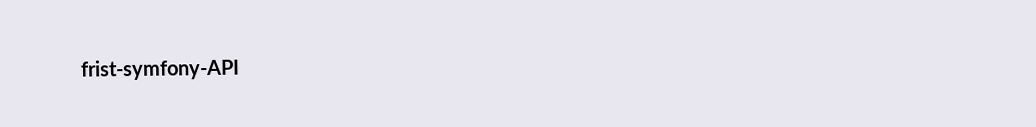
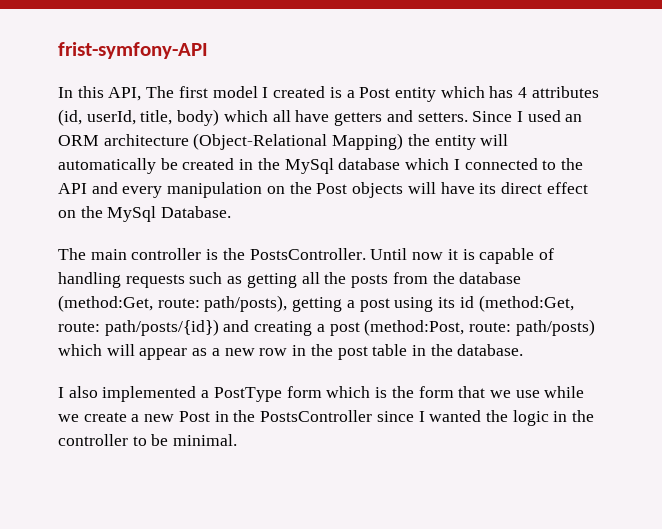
+ In this API, The first model I created is a Post entity which has 4 attributes (id, userId, title, body) which all have getters and setters. Since I used an ORM architecture (Object-Relational Mapping) the entity will automatically be created in the MySql database which I connected to the API and every manipulation on the Post objects will have its direct effect on the MySql Database.
+ The main controller is the PostsController. Until now it is capable of handling requests such as getting all the posts from the database (method:Get, route: path/posts), getting a post using its id (method:Get, route: path/posts/{id}) and creating a post (method:Post, route: path/posts) which will appear as a new row in the post table in the database.
+ I also implemented a PostType form which is the form that we use while we create a new Post in the PostsController since I wanted the logic in the controller to be minimal.

